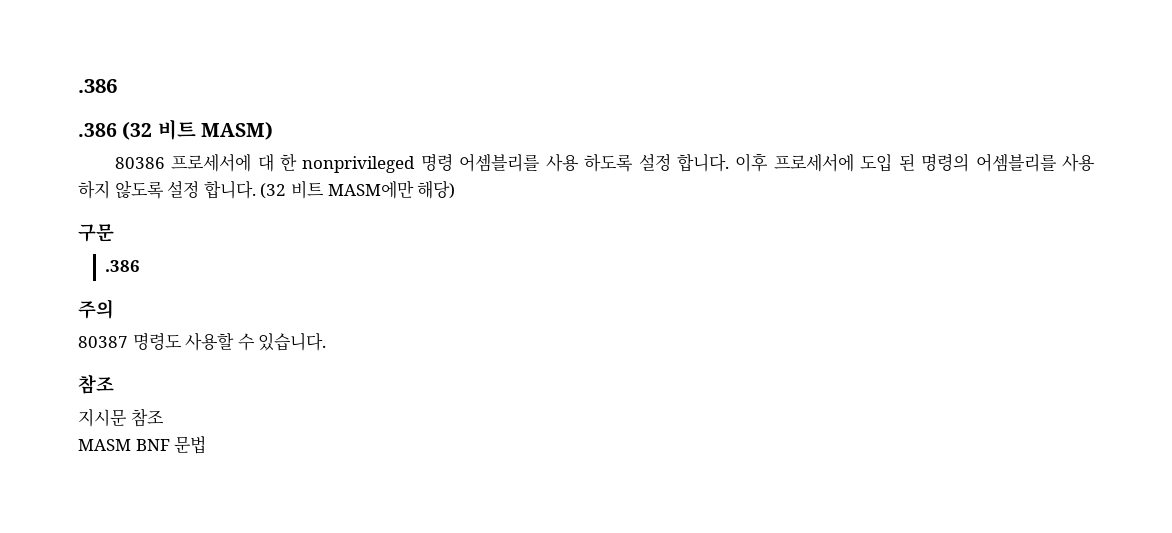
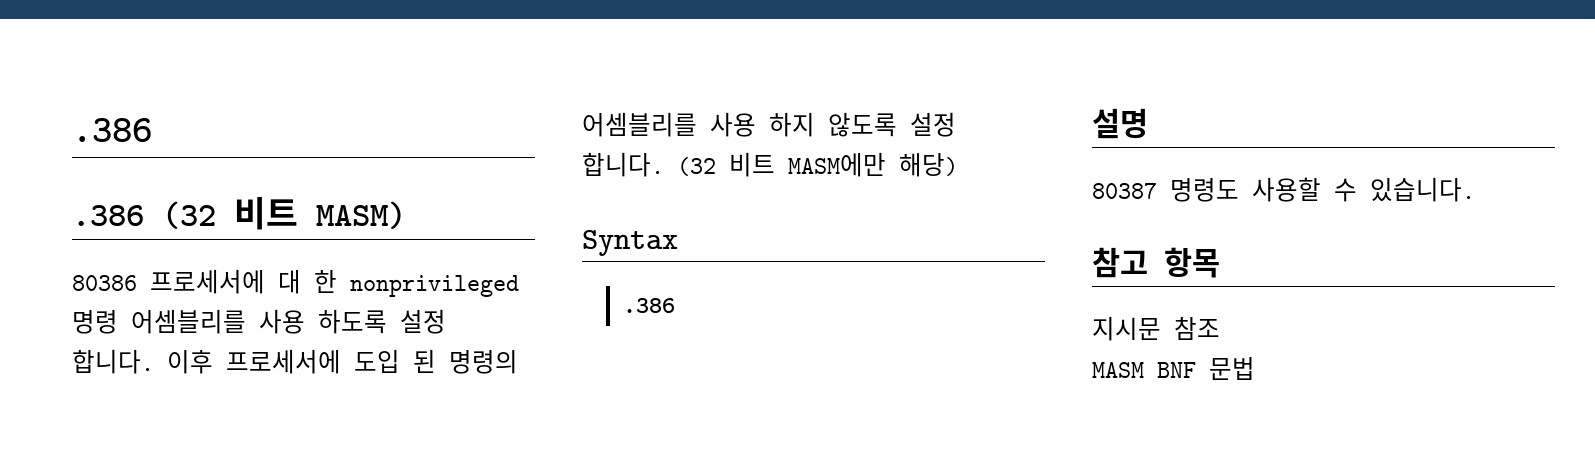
- 구문
+ Syntax
  .386
- 주의
+ 설명
  80387 명령도 사용할 수 있습니다.
- 참조
+ 참고 항목

